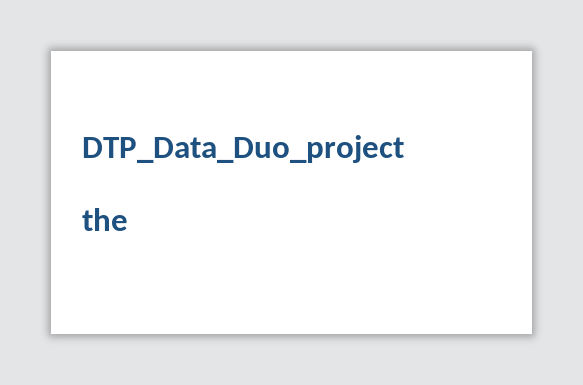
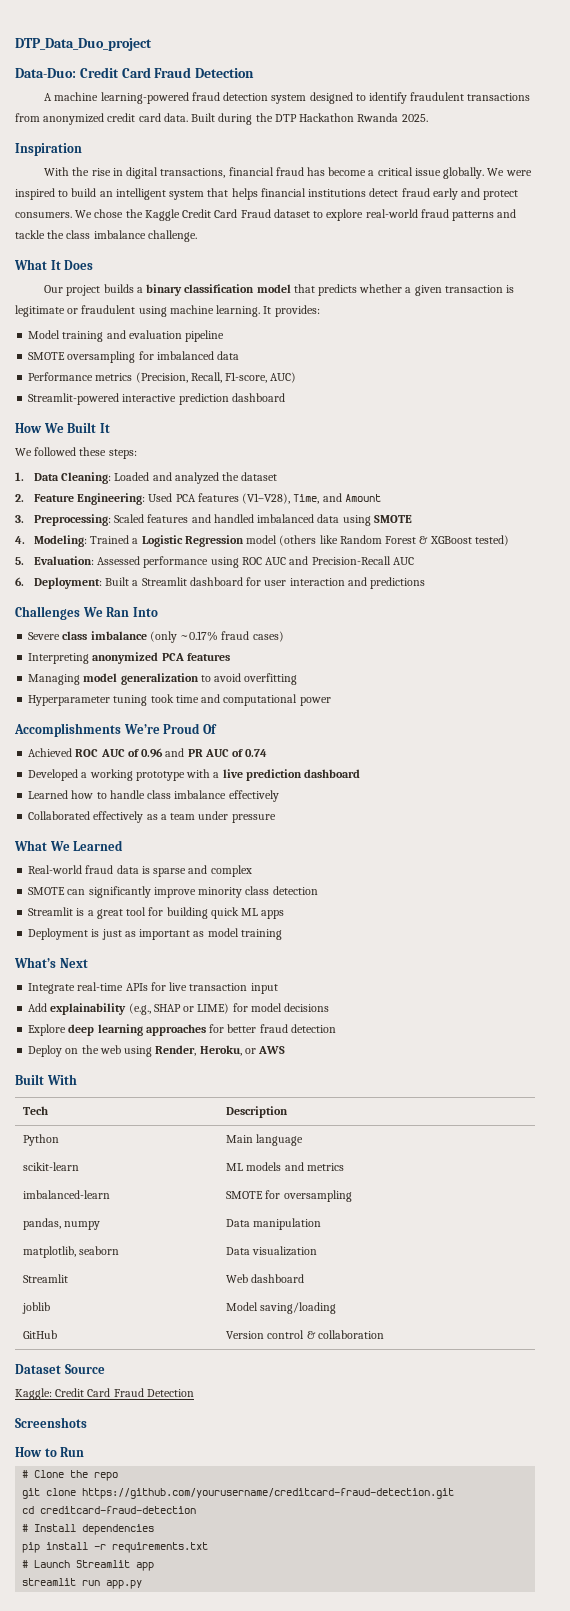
- the
+ Data-Duo: Credit Card Fraud Detection
+ A machine learning-powered fraud detection system designed to identify fraudulent transactions from anonymized credit card data. Built during the DTP Hackathon Rwanda 2025.
+ Inspiration
+ With the rise in digital transactions, financial fraud has become a critical issue globally. We were inspired to build an intelligent system that helps financial institutions detect fraud early and protect consumers. We chose the Kaggle Credit Card Fraud dataset to explore real-world fraud patterns and tackle the class imbalance challenge.
+ What It Does
+ Our project builds a binary classification model that predicts whether a given transaction is legitimate or fraudulent using machine learning. It provides:
+ Model training and evaluation pipeline
+ SMOTE oversampling for imbalanced data
+ Performance metrics (Precision, Recall, F1-score, AUC)
+ Streamlit-powered interactive prediction dashboard
+ How We Built It
+ We followed these steps:
+ 1. Data Cleaning: Loaded and analyzed the dataset
+ 2. Feature Engineering: Used PCA features (V1–V28), Time, and Amount
+ 3. Preprocessing: Scaled features and handled imbalanced data using SMOTE
+ 4. Modeling: Trained a Logistic Regression model (others like Random Forest & XGBoost tested)
+ 5. Evaluation: Assessed performance using ROC AUC and Precision-Recall AUC
+ 6. Deployment: Built a Streamlit dashboard for user interaction and predictions
+ Challenges We Ran Into
+ Severe class imbalance (only ~0.17% fraud cases)
+ Interpreting anonymized PCA features
+ Managing model generalization to avoid overfitting
+ Hyperparameter tuning took time and computational power
+ Accomplishments We’re Proud Of
+ Achieved ROC AUC of 0.96 and PR AUC of 0.74
+ Developed a working prototype with a live prediction dashboard
+ Learned how to handle class imbalance effectively
+ Collaborated effectively as a team under pressure
+ What We Learned
+ Real-world fraud data is sparse and complex
+ SMOTE can significantly improve minority class detection
+ Streamlit is a great tool for building quick ML apps
+ Deployment is just as important as model training
+ What’s Next
+ Integrate real-time APIs for live transaction input
+ Add explainability (e.g., SHAP or LIME) for model decisions
+ Explore deep learning approaches for better fraud detection
+ Deploy on the web using Render, Heroku, or AWS
+ Built With
+ Tech | Description
+ Python | Main language
+ scikit-learn | ML models and metrics
+ imbalanced-learn | SMOTE for oversampling
+ pandas, numpy | Data manipulation
+ matplotlib, seaborn | Data visualization
+ Streamlit | Web dashboard
+ joblib | Model saving/loading
+ GitHub | Version control & collaboration
+ Dataset Source
+ Kaggle: Credit Card Fraud Detection
+ Screenshots
+ How to Run
+ # Clone the repo
+ git clone https://github.com/yourusername/creditcard-fraud-detection.git
+ cd creditcard-fraud-detection
+ # Install dependencies
+ pip install -r requirements.txt
+ # Launch Streamlit app
+ streamlit run app.py

